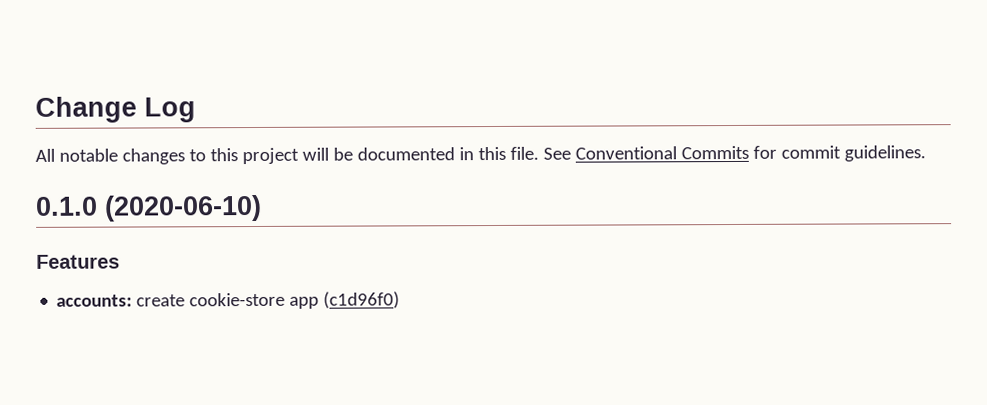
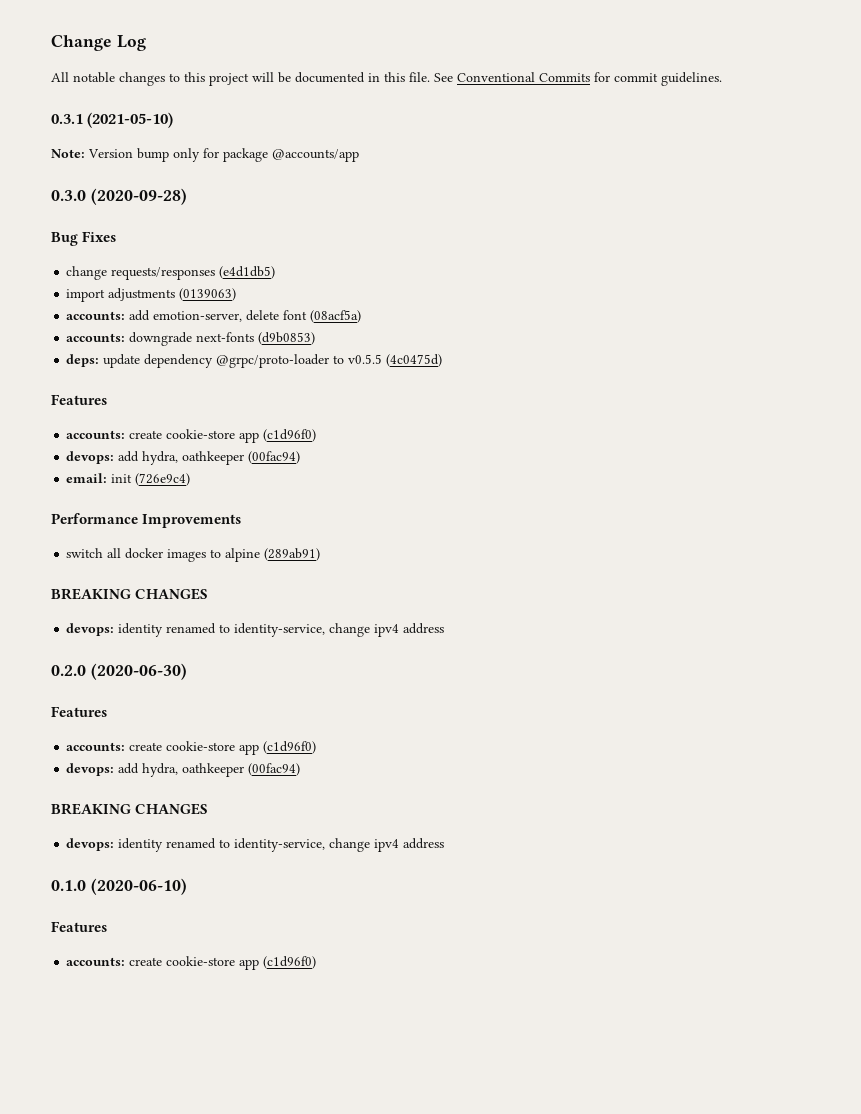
+ 0.3.1 (2021-05-10)
+ Note: Version bump only for package @accounts/app
+ 0.3.0 (2020-09-28)
+ Bug Fixes
+ change requests/responses (e4d1db5)
+ import adjustments (0139063)
+ accounts: add emotion-server, delete font (08acf5a)
+ accounts: downgrade next-fonts (d9b0853)
+ deps: update dependency @grpc/proto-loader to v0.5.5 (4c0475d)
+ Features
+ accounts: create cookie-store app (c1d96f0)
+ devops: add hydra, oathkeeper (00fac94)
+ email: init (726e9c4)
+ Performance Improvements
+ switch all docker images to alpine (289ab91)
+ BREAKING CHANGES
+ devops: identity renamed to identity-service, change ipv4 address
+ 0.2.0 (2020-06-30)
+ Features
+ accounts: create cookie-store app (c1d96f0)
+ devops: add hydra, oathkeeper (00fac94)
+ BREAKING CHANGES
+ devops: identity renamed to identity-service, change ipv4 address

